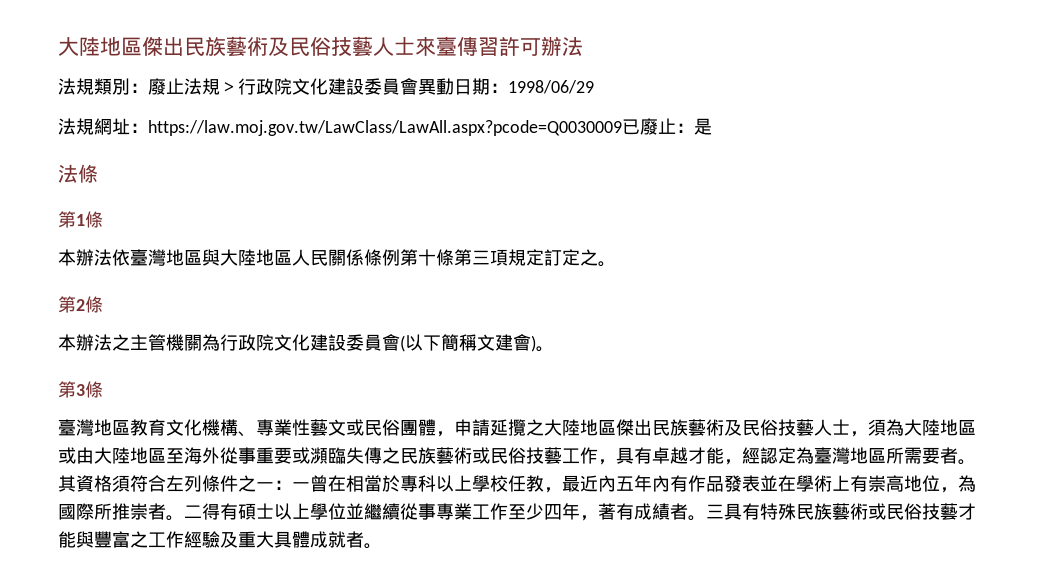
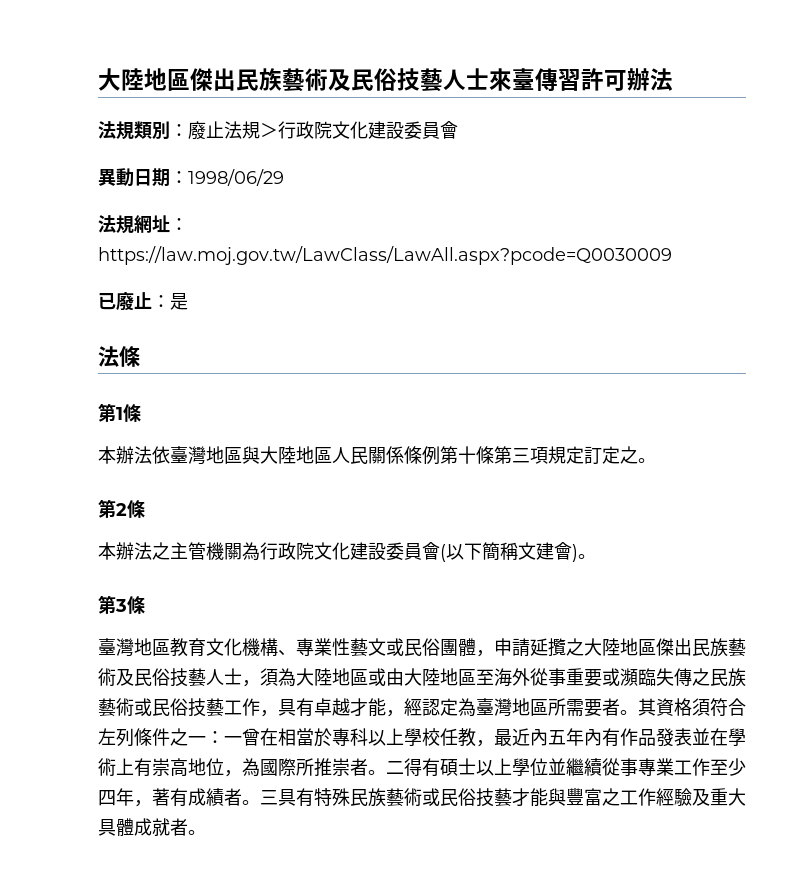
- 法規類別：廢止法規＞行政院文化建設委員會異動日期：1998/06/29
+ 法規類別：廢止法規＞行政院文化建設委員會
+ 異動日期：1998/06/29
- 法規網址：https://law.moj.gov.tw/LawClass/LawAll.aspx?pcode=Q0030009已廢止：是
+ 法規網址：https://law.moj.gov.tw/LawClass/LawAll.aspx?pcode=Q0030009
+ 已廢止：是

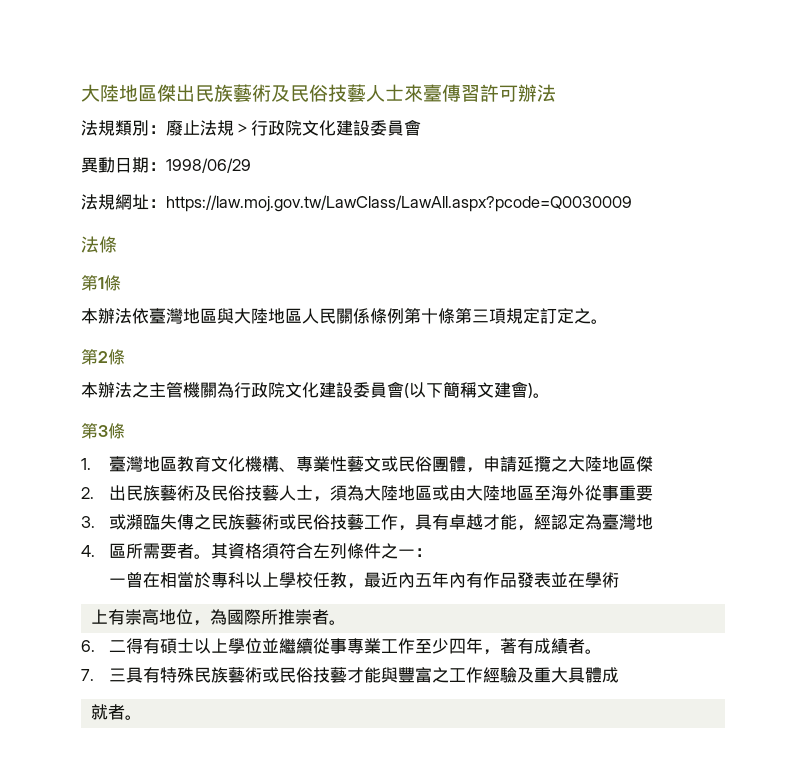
- 已廢止：是
- 臺灣地區教育文化機構、專業性藝文或民俗團體，申請延攬之大陸地區傑出民族藝術及民俗技藝人士，須為大陸地區或由大陸地區至海外從事重要或瀕臨失傳之民族藝術或民俗技藝工作，具有卓越才能，經認定為臺灣地區所需要者。
+ 1.臺灣地區教育文化機構、專業性藝文或民俗團體，申請延攬之大陸地區傑
+ 2.出民族藝術及民俗技藝人士，須為大陸地區或由大陸地區至海外從事重要
+ 3.或瀕臨失傳之民族藝術或民俗技藝工作，具有卓越才能，經認定為臺灣地
+ 4.區所需要者。
- 其資格須符合左列條件之一：一曾在相當於專科以上學校任教，最近內五年內有作品發表並在學術上有崇高地位，為國際所推崇者。二得有碩士以上學位並繼續從事專業工作至少四年，著有成績者。三具有特殊民族藝術或民俗技藝才能與豐富之工作經驗及重大具體成就者。
+ 其資格須符合左列條件之一：
+ 一曾在相當於專科以上學校任教，最近內五年內有作品發表並在學術
+ 上有崇高地位，為國際所推崇者。
+ 6.二得有碩士以上學位並繼續從事專業工作至少四年，著有成績者。
+ 7.三具有特殊民族藝術或民俗技藝才能與豐富之工作經驗及重大具體成
+ 就者。

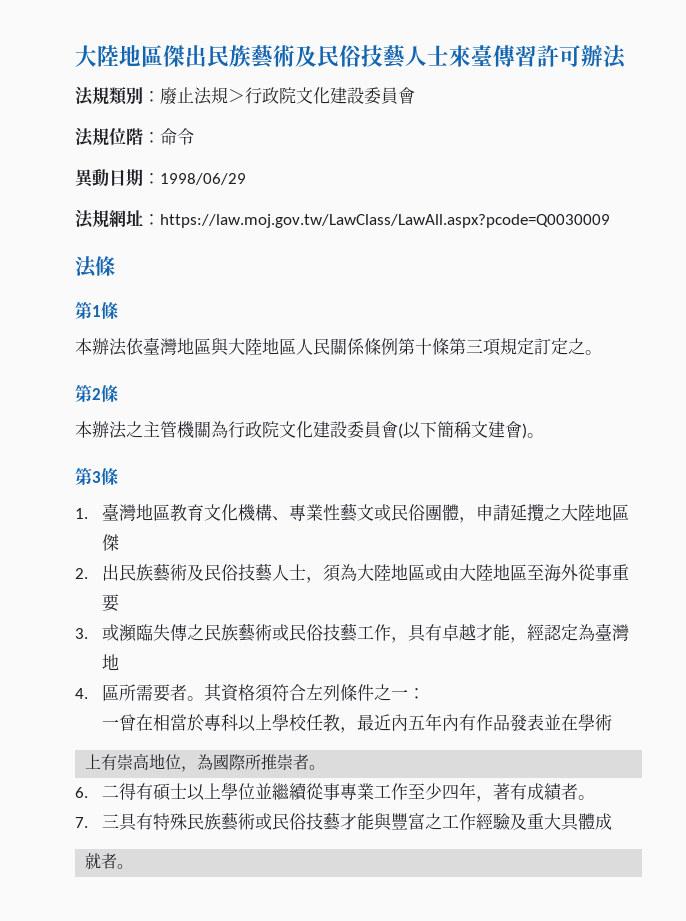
+ 法規位階：命令

